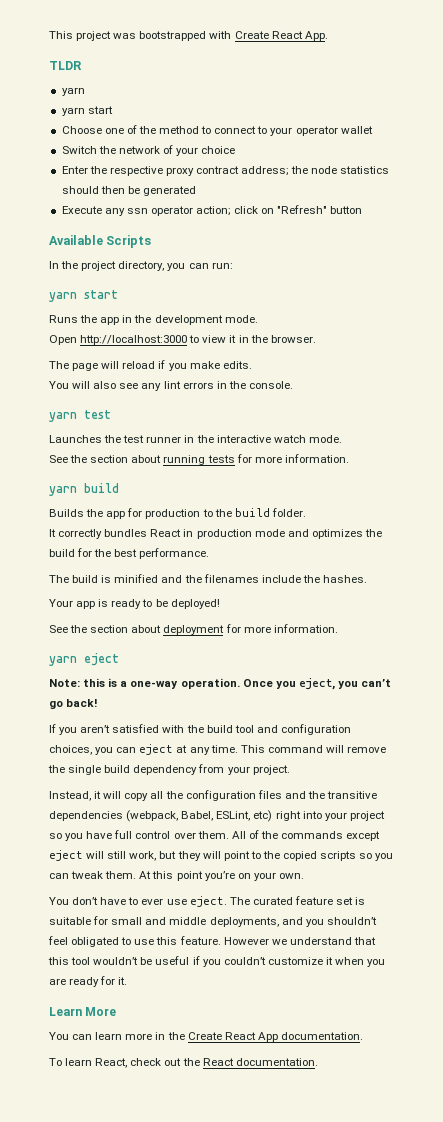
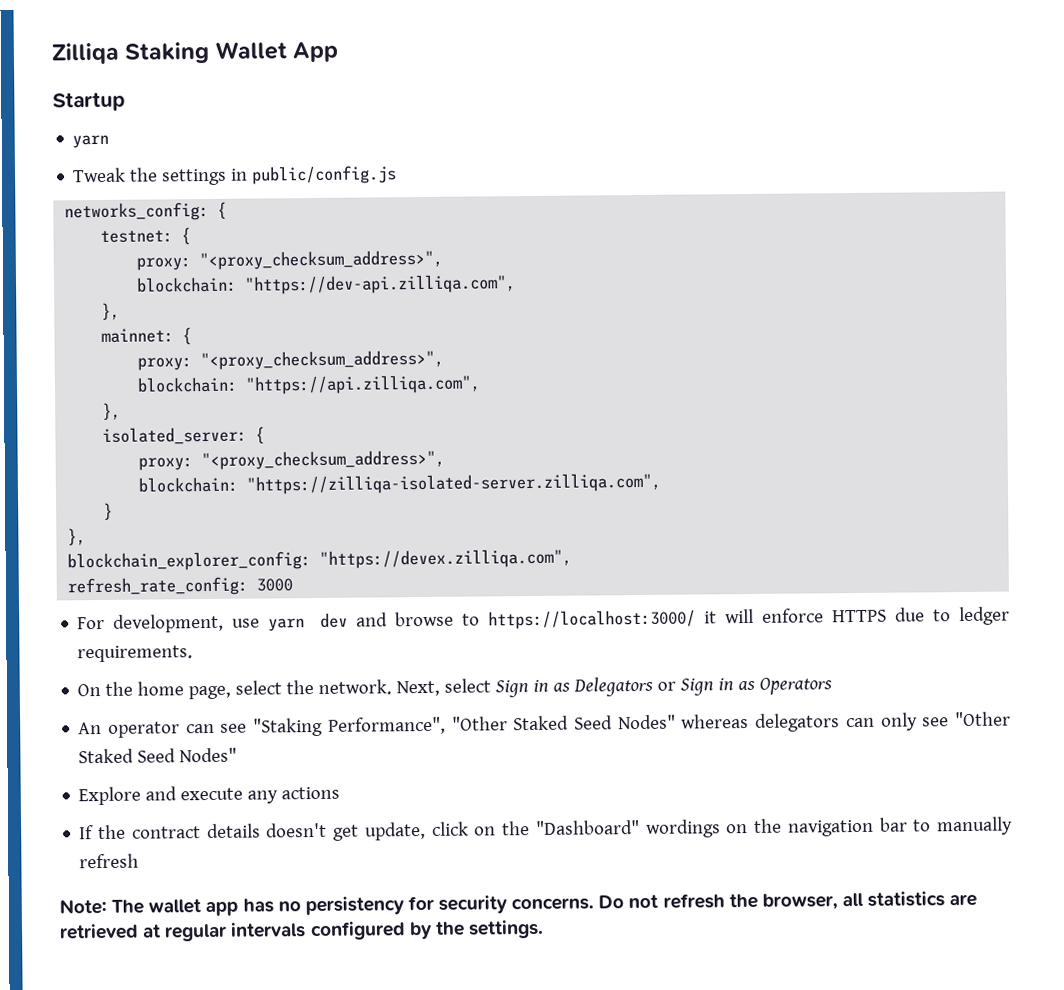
- This project was bootstrapped with Create React App.
- TLDR
+ Zilliqa Staking Wallet App
+ Startup
  yarn
- yarn start
- Choose one of the method to connect to your operator wallet
- Switch the network of your choice
- Enter the respective proxy contract address; the node statistics should then be generated
- Execute any ssn operator action; click on "Refresh" button
- Available Scripts
- In the project directory, you can run:
- yarn start
- Runs the app in the development mode.
- Open http://localhost:3000 to view it in the browser.
- The page will reload if you make edits.
- You will also see any lint errors in the console.
- yarn test
- Launches the test runner in the interactive watch mode.
- See the section about running tests for more information.
- yarn build
- Builds the app for production to the build folder.
- It correctly bundles React in production mode and optimizes the build for the best performance.
- The build is minified and the filenames include the hashes.
- Your app is ready to be deployed!
- See the section about deployment for more information.
- yarn eject
- Note: this is a one-way operation. Once you eject, you can’t go back!
- If you aren’t satisfied with the build tool and configuration choices, you can eject at any time. This command will remove the single build dependency from your project.
- Instead, it will copy all the configuration files and the transitive dependencies (webpack, Babel, ESLint, etc) right into your project so you have full control over them. All of the commands except eject will still work, but they will point to the copied scripts so you can tweak them. At this point you’re on your own.
- You don’t have to ever use eject. The curated feature set is suitable for small and middle deployments, and you shouldn’t feel obligated to use this feature. However we understand that this tool wouldn’t be useful if you couldn’t customize it when you are ready for it.
- Learn More
- You can learn more in the Create React App documentation.
- To learn React, check out the React documentation.
+ Tweak the settings in public/config.js
+ networks_config: {
+ testnet: {
+ proxy: "<proxy_checksum_address>",
+ blockchain: "https://dev-api.zilliqa.com",
+ },
+ mainnet: {
+ proxy: "<proxy_checksum_address>",
+ blockchain: "https://api.zilliqa.com",
+ },
+ isolated_server: {
+ proxy: "<proxy_checksum_address>",
+ blockchain: "https://zilliqa-isolated-server.zilliqa.com",
+ }
+ },
+ blockchain_explorer_config: "https://devex.zilliqa.com",
+ refresh_rate_config: 3000
+ For development, use yarn dev and browse to https://localhost:3000/ it will enforce HTTPS due to ledger requirements.
+ On the home page, select the network. Next, select Sign in as Delegators or Sign in as Operators
+ An operator can see "Staking Performance", "Other Staked Seed Nodes" whereas delegators can only see "Other Staked Seed Nodes"
+ Explore and execute any actions
+ If the contract details doesn't get update, click on the "Dashboard" wordings on the navigation bar to manually refresh
+ Note: The wallet app has no persistency for security concerns. Do not refresh the browser, all statistics are retrieved at regular intervals configured by the settings.

